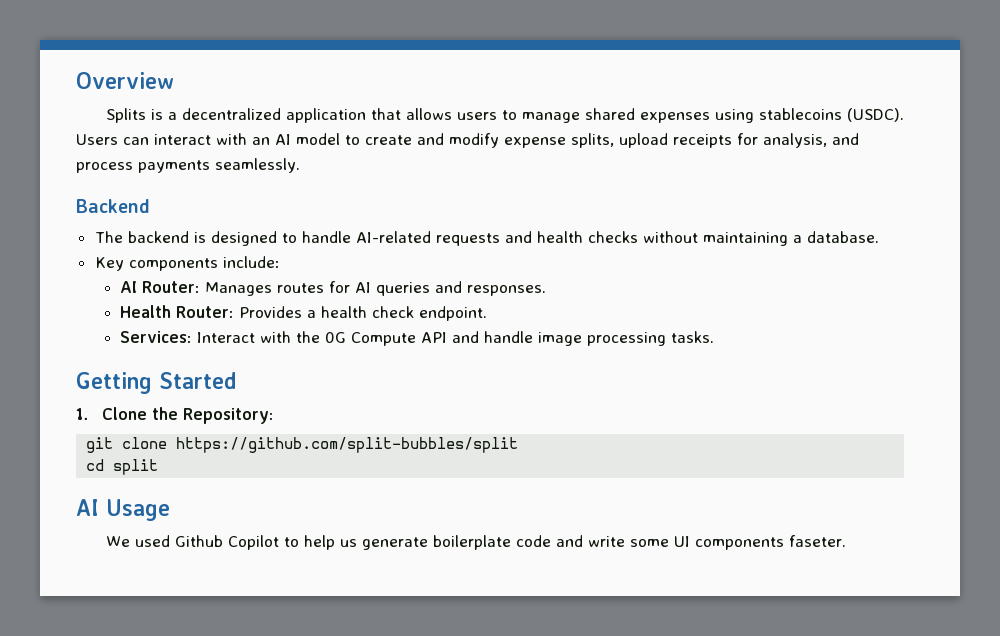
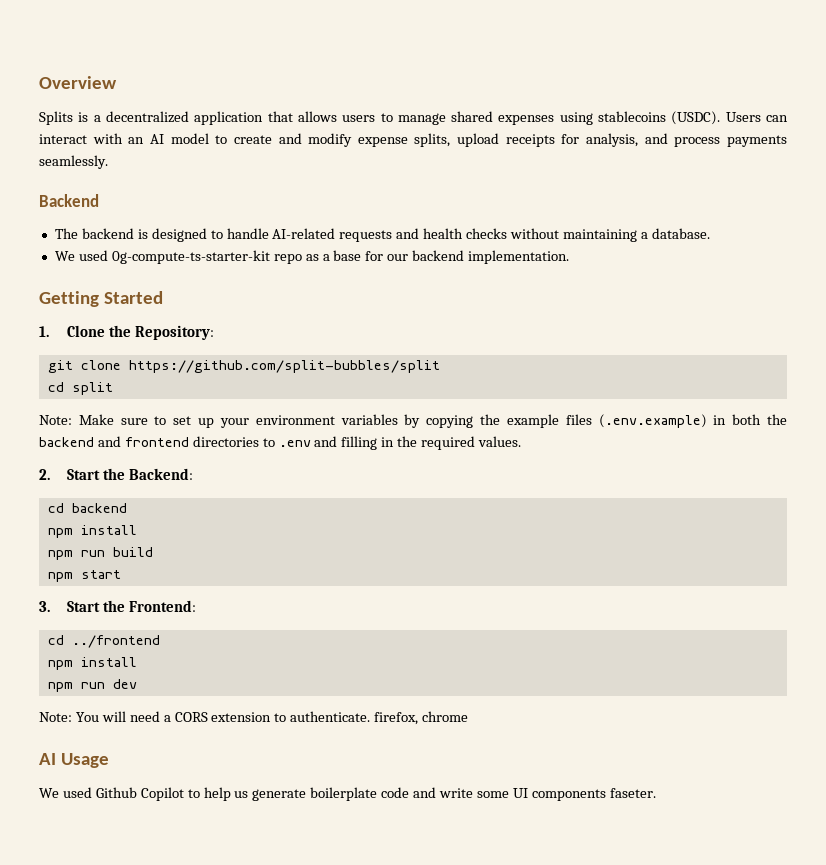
- Key components include:
- AI Router: Manages routes for AI queries and responses.
- Health Router: Provides a health check endpoint.
- Services: Interact with the 0G Compute API and handle image processing tasks.
+ We used 0g-compute-ts-starter-kit repo as a base for our backend implementation.
+ Note: Make sure to set up your environment variables by copying the example files (.env.example) in both the backend and frontend directories to .env and filling in the required values.
+ 2. Start the Backend:
+ cd backend
+ npm install
+ npm run build
+ npm start
+ 3. Start the Frontend:
+ cd ../frontend
+ npm install
+ npm run dev
+ Note: You will need a CORS extension to authenticate. firefox, chrome

